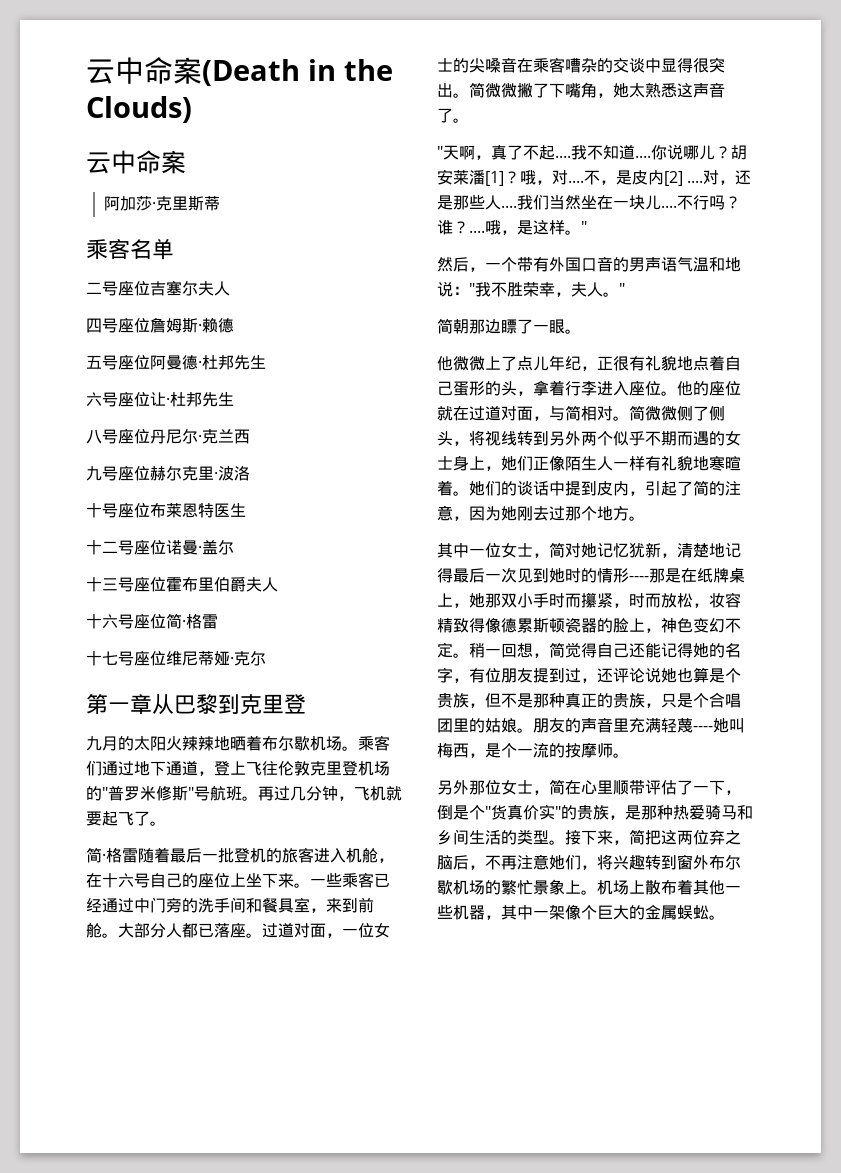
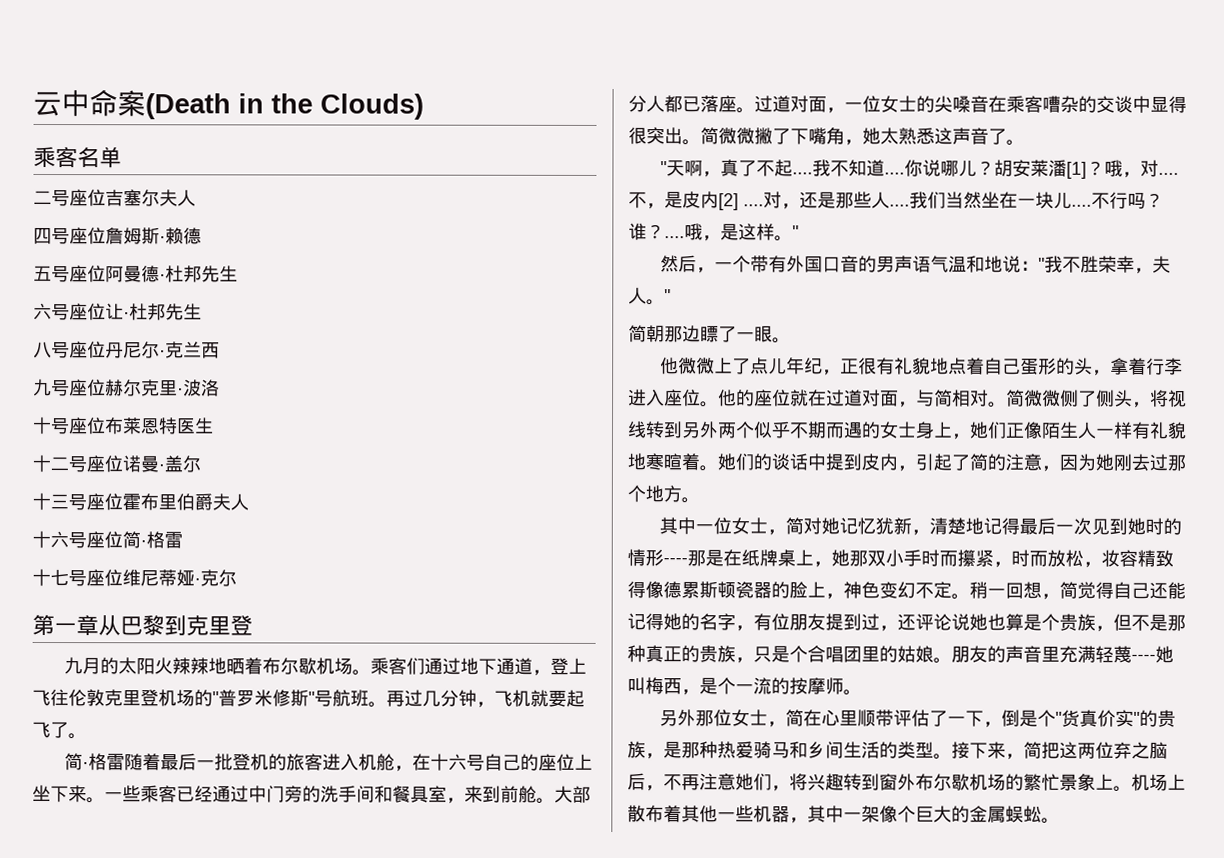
  云中命案(Death in the Clouds)
- 云中命案
- 阿加莎·克里斯蒂

